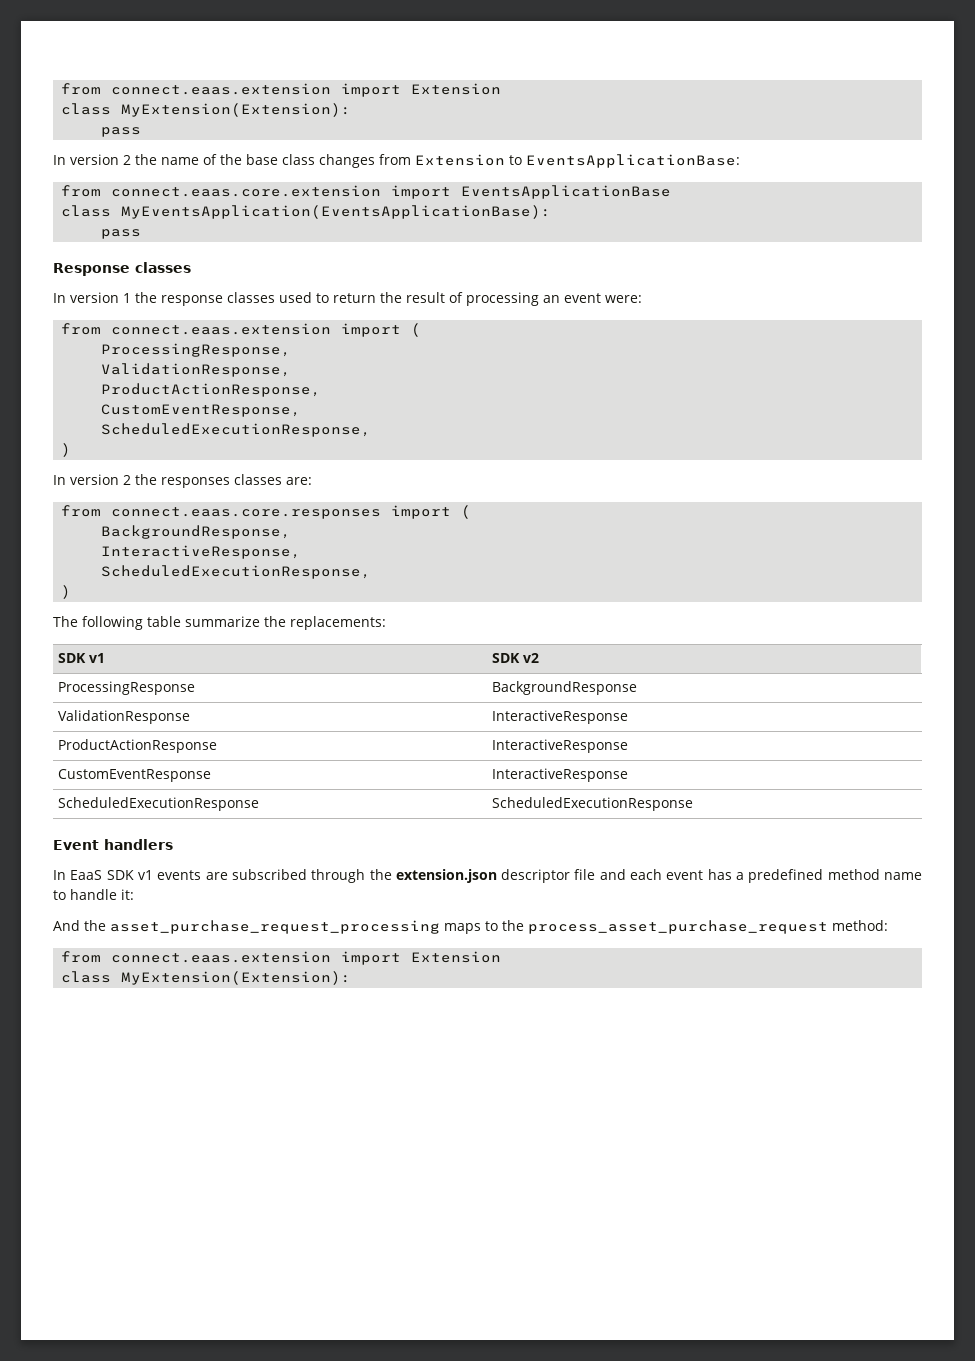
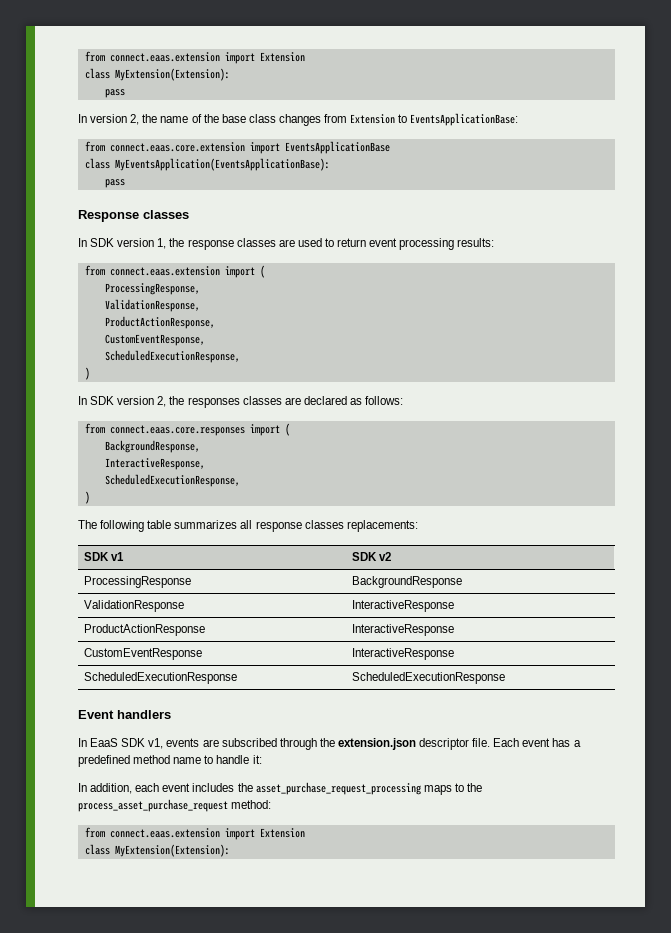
- In version 2 the name of the base class changes from Extension to EventsApplicationBase:
+ In version 2, the name of the base class changes from Extension to EventsApplicationBase:
- In version 1 the response classes used to return the result of processing an event were:
+ In SDK version 1, the response classes are used to return event processing results:
- In version 2 the responses classes are:
+ In SDK version 2, the responses classes are declared as follows:
- The following table summarize the replacements:
+ The following table summarizes all response classes replacements:
- In EaaS SDK v1 events are subscribed through the extension.json descriptor file and each event has a predefined method name to handle it:
+ In EaaS SDK v1, events are subscribed through the extension.json descriptor file. Each event has a predefined method name to handle it:
- And the asset_purchase_request_processing maps to the process_asset_purchase_request method:
+ In addition, each event includes the asset_purchase_request_processing maps to the process_asset_purchase_request method:

